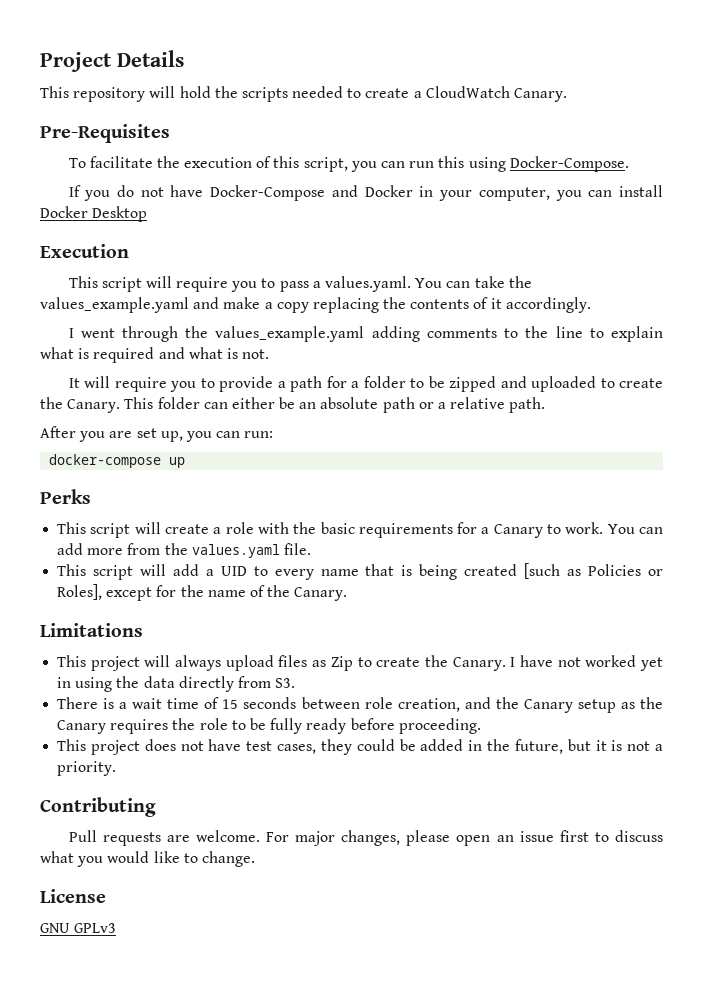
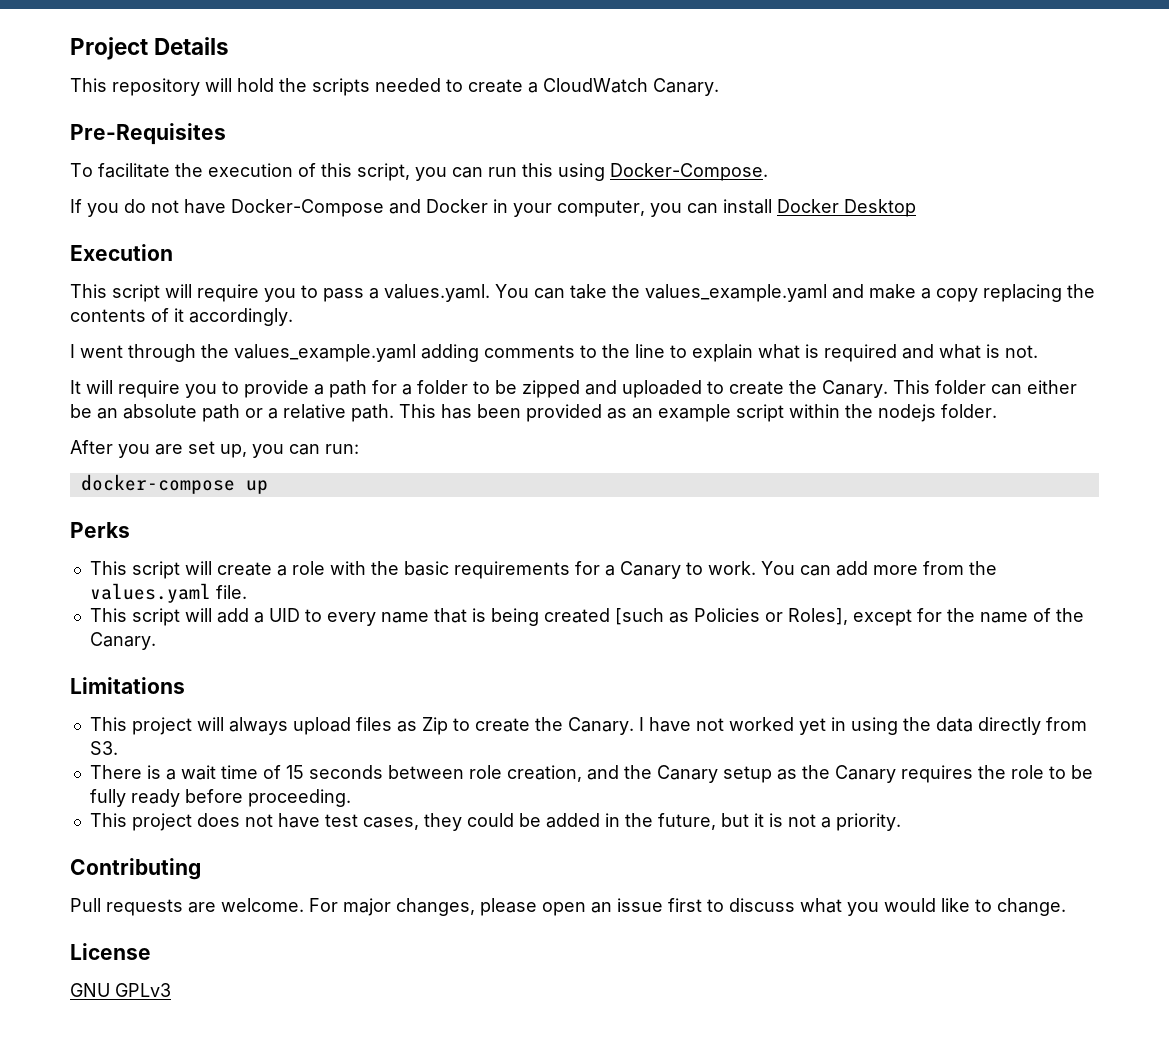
+ This has been provided as an example script within the nodejs folder.

